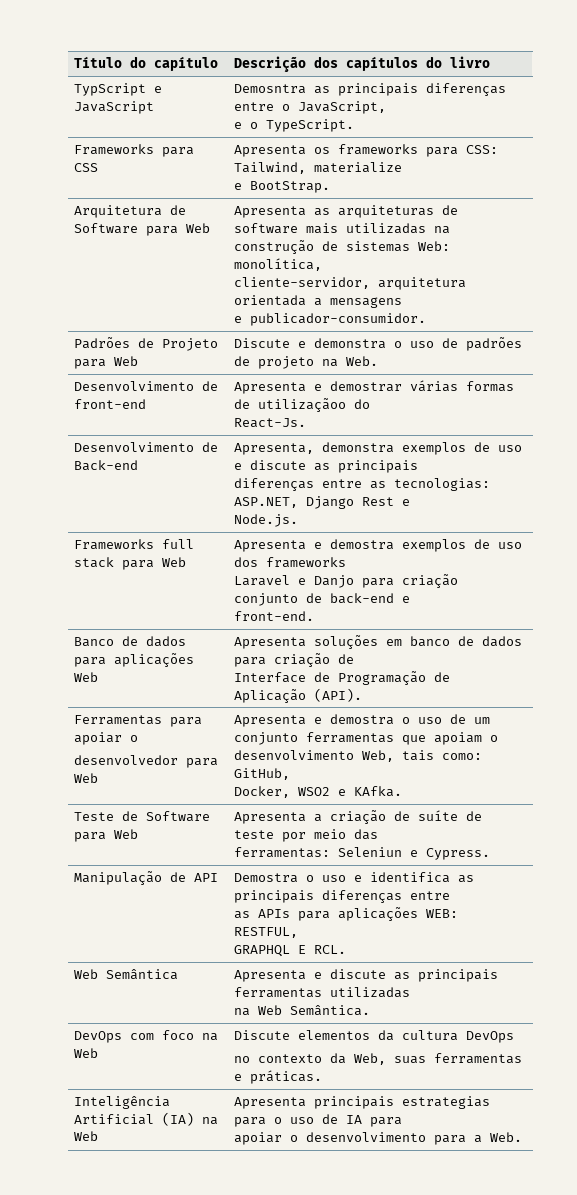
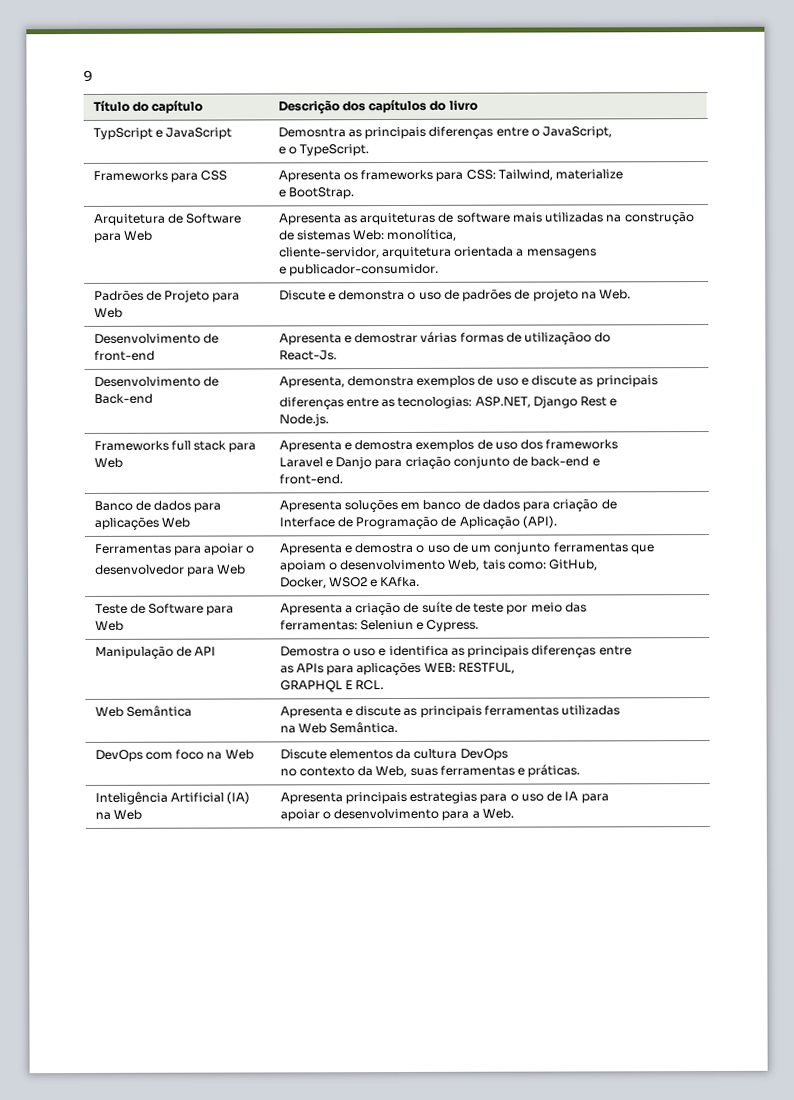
+ 9

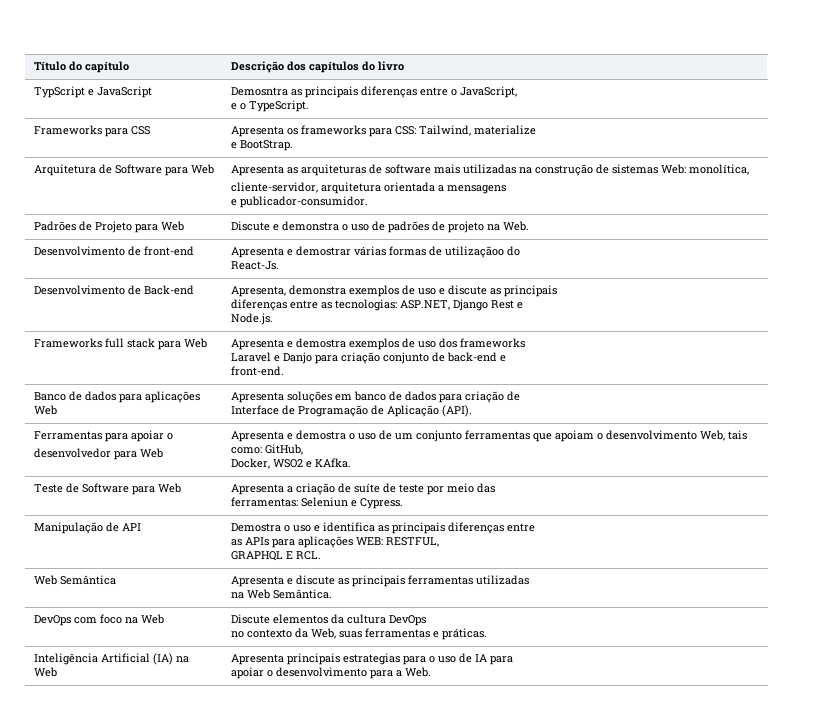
- 9

